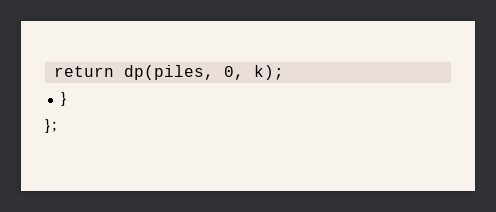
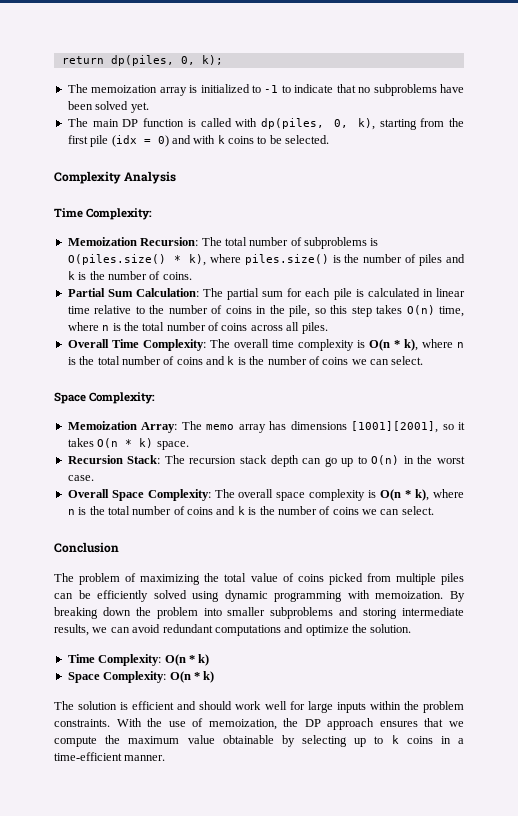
- }
- };
+ The memoization array is initialized to -1 to indicate that no subproblems have been solved yet.
+ The main DP function is called with dp(piles, 0, k), starting from the first pile (idx = 0) and with k coins to be selected.
+ Complexity Analysis
+ Time Complexity:
+ Memoization Recursion: The total number of subproblems is O(piles.size() * k), where piles.size() is the number of piles and k is the number of coins.
+ Partial Sum Calculation: The partial sum for each pile is calculated in linear time relative to the number of coins in the pile, so this step takes O(n) time, where n is the total number of coins across all piles.
+ Overall Time Complexity: The overall time complexity is O(n * k), where n is the total number of coins and k is the number of coins we can select.
+ Space Complexity:
+ Memoization Array: The memo array has dimensions [1001][2001], so it takes O(n * k) space.
+ Recursion Stack: The recursion stack depth can go up to O(n) in the worst case.
+ Overall Space Complexity: The overall space complexity is O(n * k), where n is the total number of coins and k is the number of coins we can select.
+ Conclusion
+ The problem of maximizing the total value of coins picked from multiple piles can be efficiently solved using dynamic programming with memoization. By breaking down the problem into smaller subproblems and storing intermediate results, we can avoid redundant computations and optimize the solution.
+ Time Complexity: O(n * k)
+ Space Complexity: O(n * k)
+ The solution is efficient and should work well for large inputs within the problem constraints. With the use of memoization, the DP approach ensures that we compute the maximum value obtainable by selecting up to k coins in a time-efficient manner.

